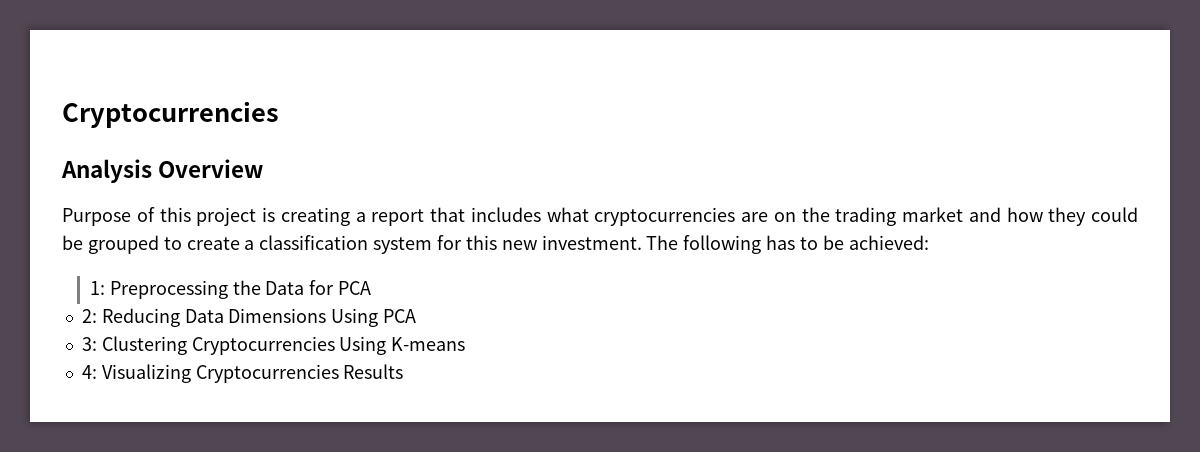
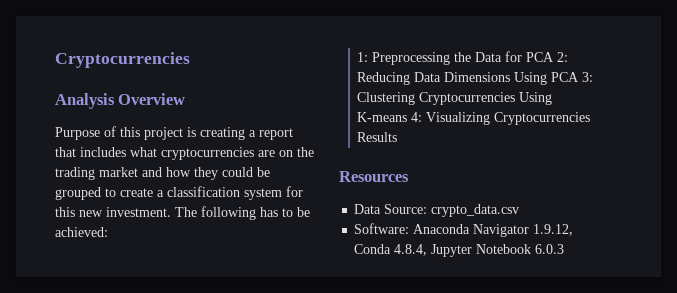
- 1: Preprocessing the Data for PCA
- 2: Reducing Data Dimensions Using PCA
- 3: Clustering Cryptocurrencies Using K-means
- 4: Visualizing Cryptocurrencies Results
+ 1: Preprocessing the Data for PCA 2: Reducing Data Dimensions Using PCA 3: Clustering Cryptocurrencies Using K-means 4: Visualizing Cryptocurrencies Results
+ Resources
+ Data Source: crypto_data.csv
+ Software: Anaconda Navigator 1.9.12, Conda 4.8.4, Jupyter Notebook 6.0.3

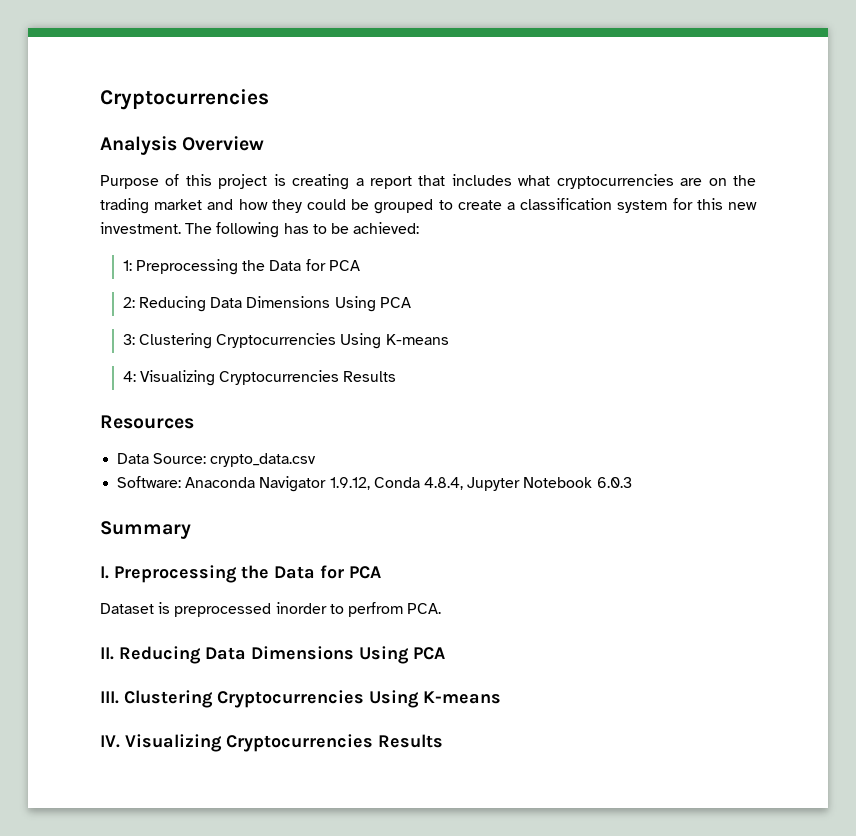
- 1: Preprocessing the Data for PCA 2: Reducing Data Dimensions Using PCA 3: Clustering Cryptocurrencies Using K-means 4: Visualizing Cryptocurrencies Results
+ 1: Preprocessing the Data for PCA
+ 2: Reducing Data Dimensions Using PCA
+ 3: Clustering Cryptocurrencies Using K-means
+ 4: Visualizing Cryptocurrencies Results
+ Summary
+ I. Preprocessing the Data for PCA
+ Dataset is preprocessed inorder to perfrom PCA.
+ II. Reducing Data Dimensions Using PCA
+ III. Clustering Cryptocurrencies Using K-means
+ IV. Visualizing Cryptocurrencies Results

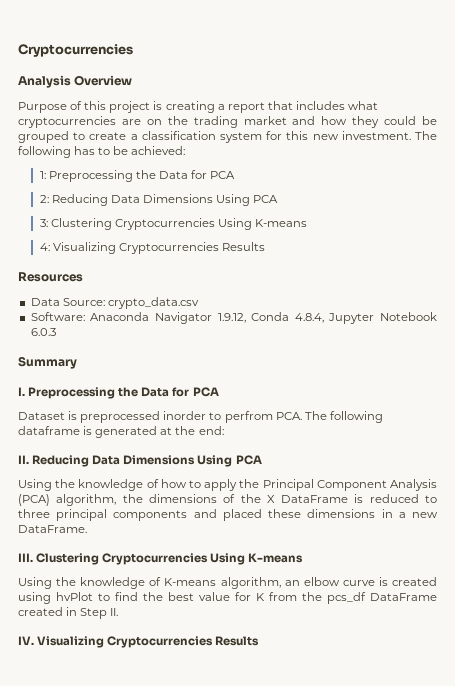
- Dataset is preprocessed inorder to perfrom PCA.
+ Dataset is preprocessed inorder to perfrom PCA. The following dataframe is generated at the end:
+ Using the knowledge of how to apply the Principal Component Analysis (PCA) algorithm, the dimensions of the X DataFrame is reduced to three principal components and placed these dimensions in a new DataFrame.
+ Using the knowledge of K-means algorithm, an elbow curve is created using hvPlot to find the best value for K from the pcs_df DataFrame created in Step II.

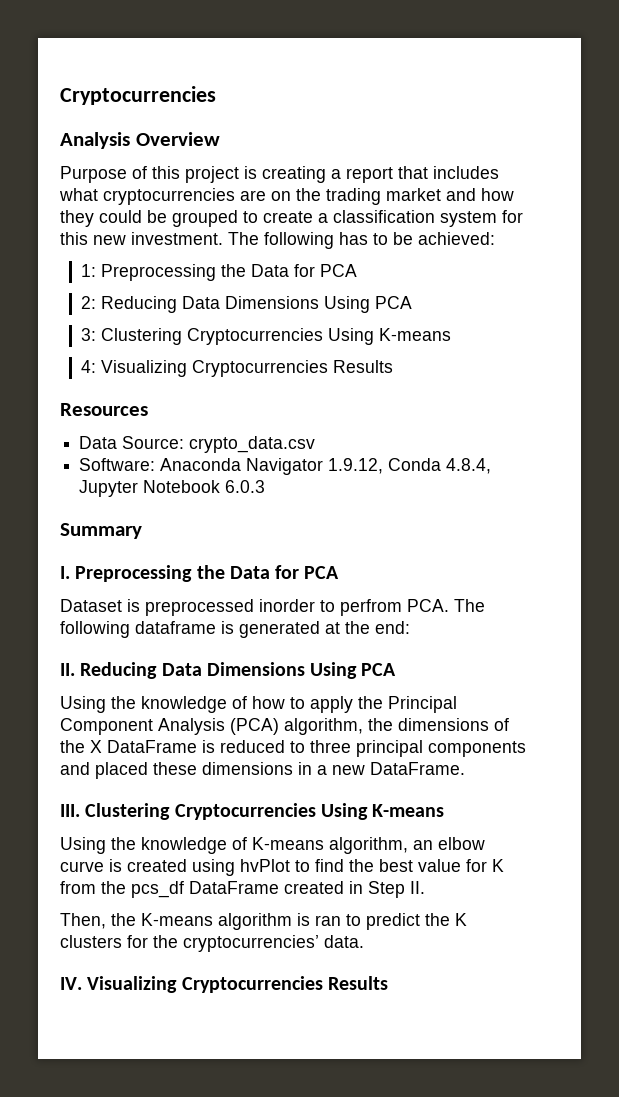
+ Then, the K-means algorithm is ran to predict the K clusters for the cryptocurrencies’ data.

